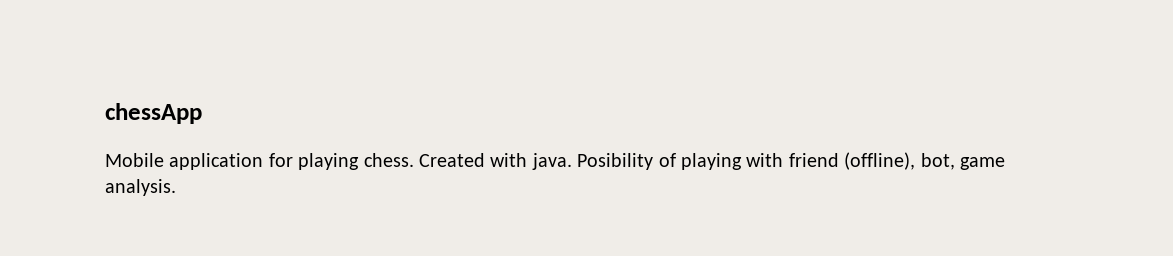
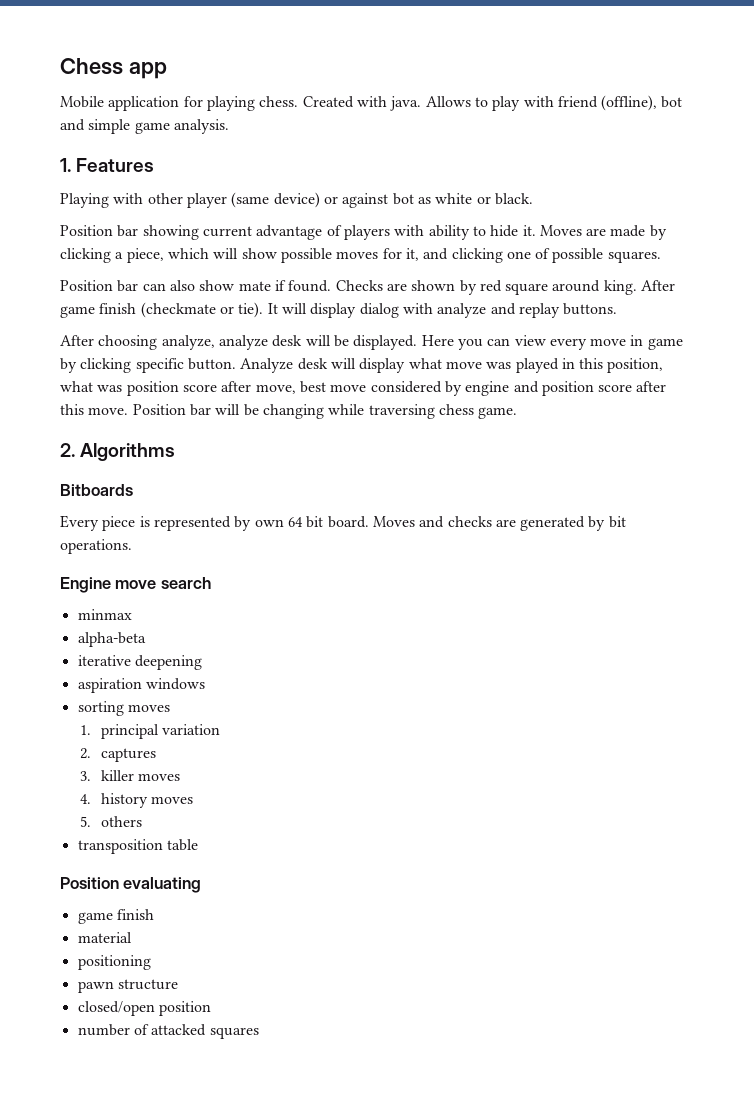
- chessApp
+ Chess app
- Posibility of playing with friend (offline), bot, game analysis.
+ Allows to play with friend (offline), bot and simple game analysis.
+ 1. Features
+ Playing with other player (same device) or against bot as white or black.
+ Position bar showing current advantage of players with ability to hide it. Moves are made by clicking a piece, which will show possible moves for it, and clicking one of possible squares.
+ Position bar can also show mate if found. Checks are shown by red square around king. After game finish (checkmate or tie). It will display dialog with analyze and replay buttons.
+ After choosing analyze, analyze desk will be displayed. Here you can view every move in game by clicking specific button. Analyze desk will display what move was played in this position, what was position score after move, best move considered by engine and position score after this move. Position bar will be changing while traversing chess game.
+ 2. Algorithms
+ Bitboards
+ Every piece is represented by own 64 bit board. Moves and checks are generated by bit operations.
+ Engine move search
+ minmax
+ alpha-beta
+ iterative deepening
+ aspiration windows
+ sorting moves
+ 1. principal variation
+ 2. captures
+ 3. killer moves
+ 4. history moves
+ 5. others
+ transposition table
+ Position evaluating
+ game finish
+ material
+ positioning
+ pawn structure
+ closed/open position
+ number of attacked squares

